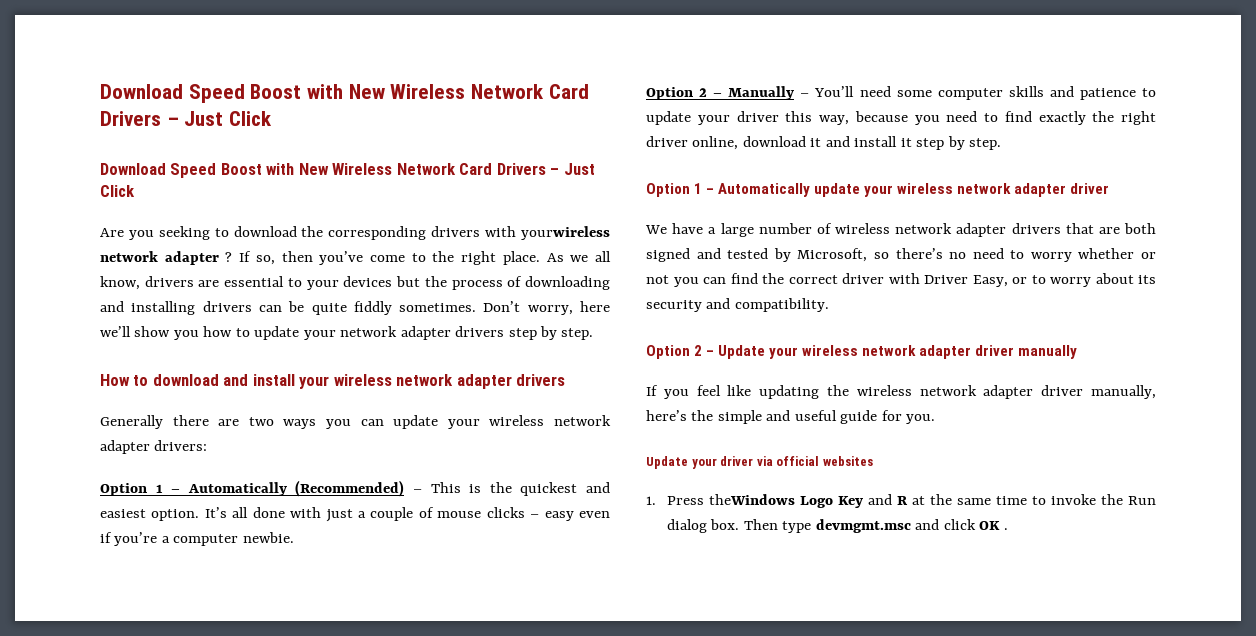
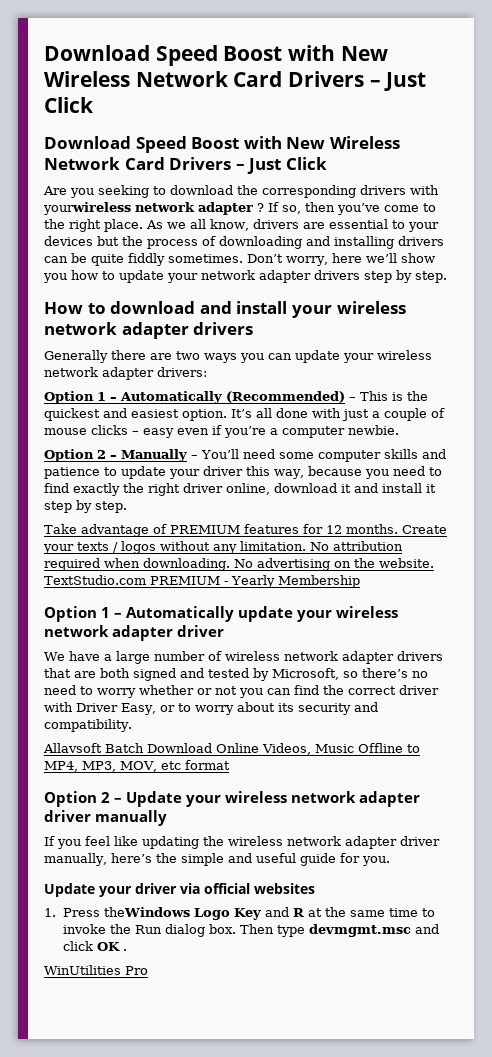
+ Take advantage of PREMIUM features for 12 months. Create your texts / logos without any limitation. No attribution required when downloading. No advertising on the website. TextStudio.com PREMIUM - Yearly Membership
+ Allavsoft Batch Download Online Videos, Music Offline to MP4, MP3, MOV, etc format
+ WinUtilities Pro

